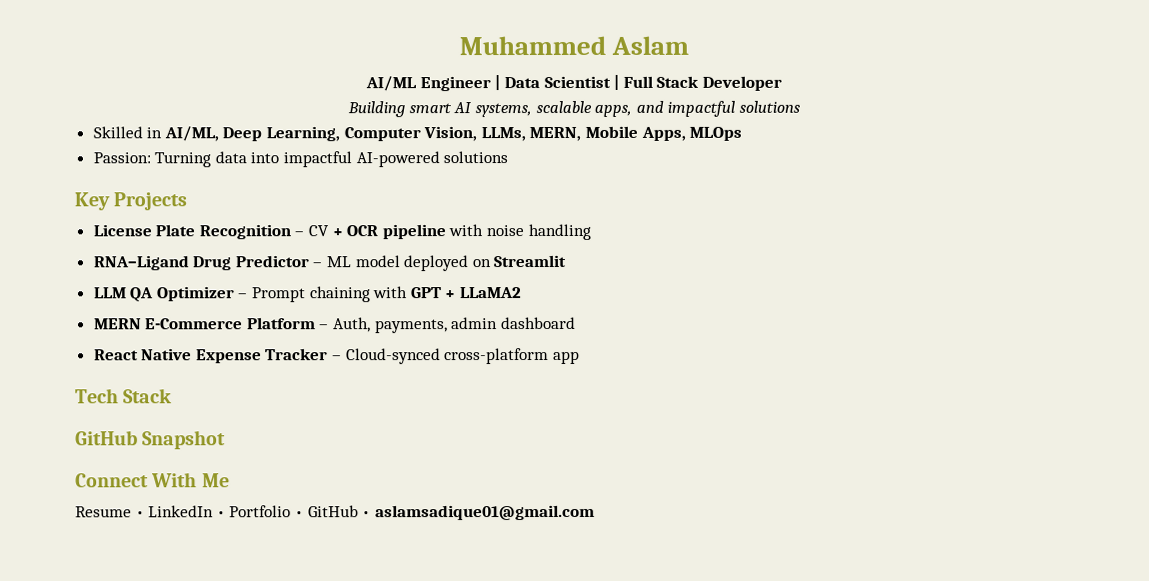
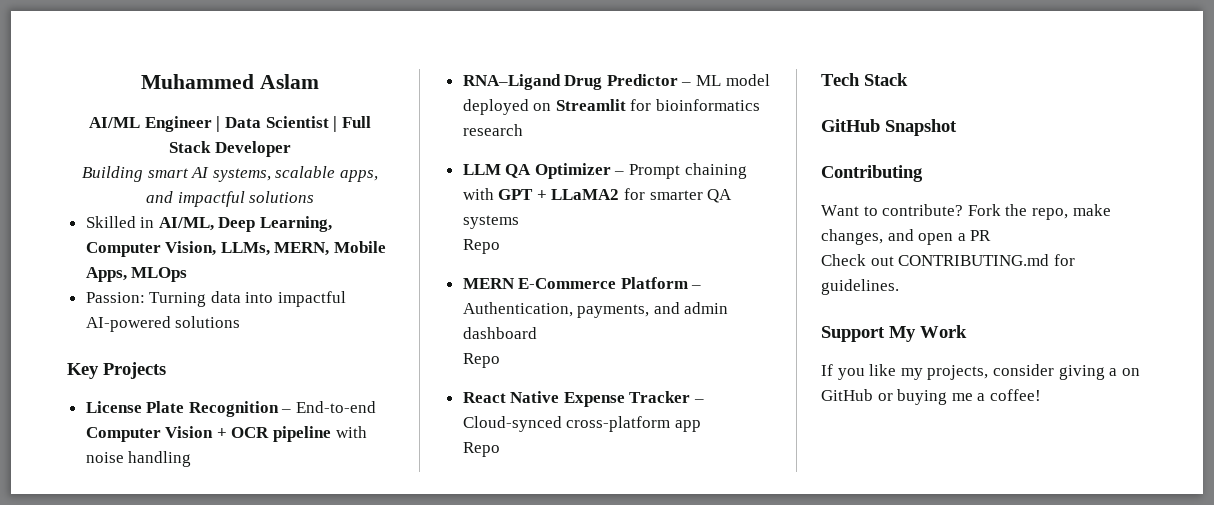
- License Plate Recognition – CV + OCR pipeline with noise handling
+ License Plate Recognition – End-to-end Computer Vision + OCR pipeline with noise handling
- RNA–Ligand Drug Predictor – ML model deployed on Streamlit
+ RNA–Ligand Drug Predictor – ML model deployed on Streamlit for bioinformatics research
- LLM QA Optimizer – Prompt chaining with GPT + LLaMA2
+ LLM QA Optimizer – Prompt chaining with GPT + LLaMA2 for smarter QA systems
+ Repo
- MERN E-Commerce Platform – Auth, payments, admin dashboard
+ MERN E-Commerce Platform – Authentication, payments, and admin dashboard
+ Repo
  React Native Expense Tracker – Cloud-synced cross-platform app
+ Repo
- Connect With Me
- Resume • LinkedIn • Portfolio • GitHub • aslamsadique01@gmail.com
+ Contributing
+ Want to contribute? Fork the repo, make changes, and open a PR
+ Check out CONTRIBUTING.md for guidelines.
+ Support My Work
+ If you like my projects, consider giving a on GitHub or buying me a coffee!

